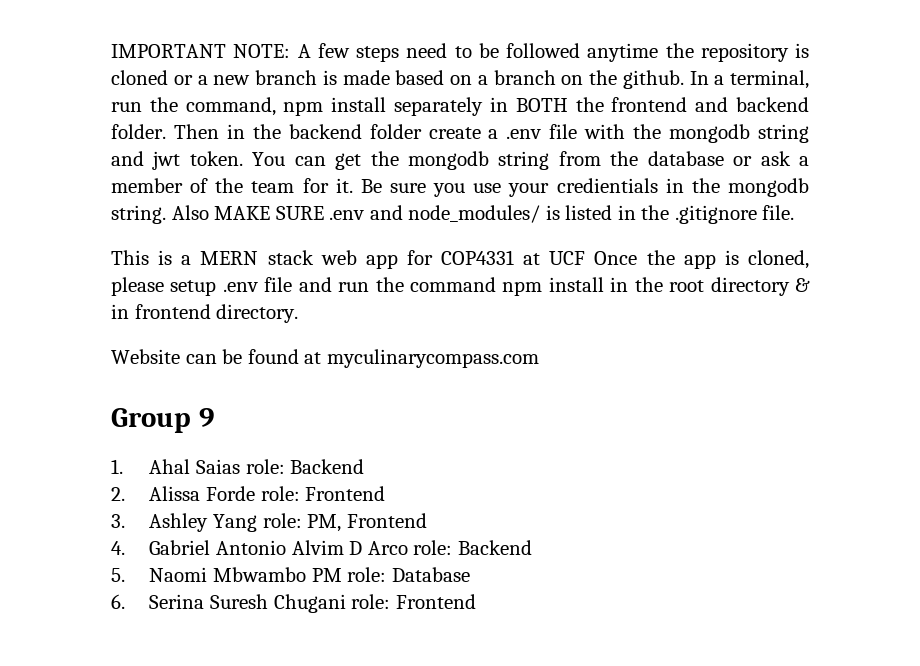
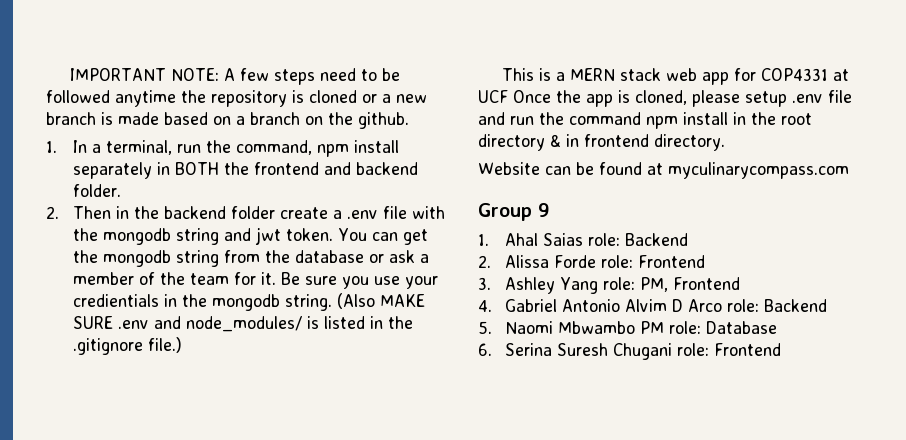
- IMPORTANT NOTE: A few steps need to be followed anytime the repository is cloned or a new branch is made based on a branch on the github. In a terminal, run the command, npm install separately in BOTH the frontend and backend folder. Then in the backend folder create a .env file with the mongodb string and jwt token.
+ IMPORTANT NOTE: A few steps need to be followed anytime the repository is cloned or a new branch is made based on a branch on the github.
+ 1. In a terminal, run the command, npm install separately in BOTH the frontend and backend folder.
+ 2. Then in the backend folder create a .env file with the mongodb string and jwt token.
- Also MAKE SURE .env and node_modules/ is listed in the .gitignore file.
+ (Also MAKE SURE .env and node_modules/ is listed in the .gitignore file.)

